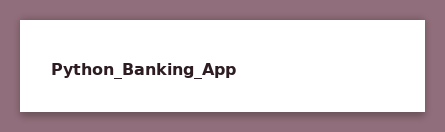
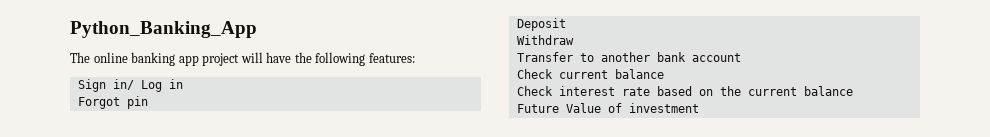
+ The online banking app project will have the following features:
+ Sign in/ Log in
+ Forgot pin
+ Deposit
+ Withdraw
+ Transfer to another bank account
+ Check current balance
+ Check interest rate based on the current balance
+ Future Value of investment

